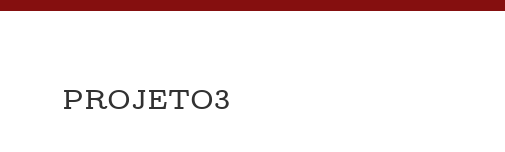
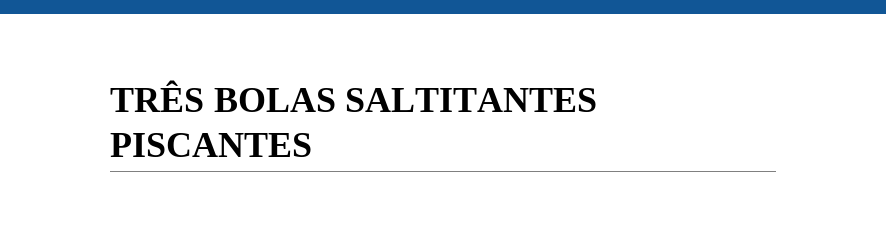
- PROJETO3
+ TRÊS BOLAS SALTITANTES PISCANTES

